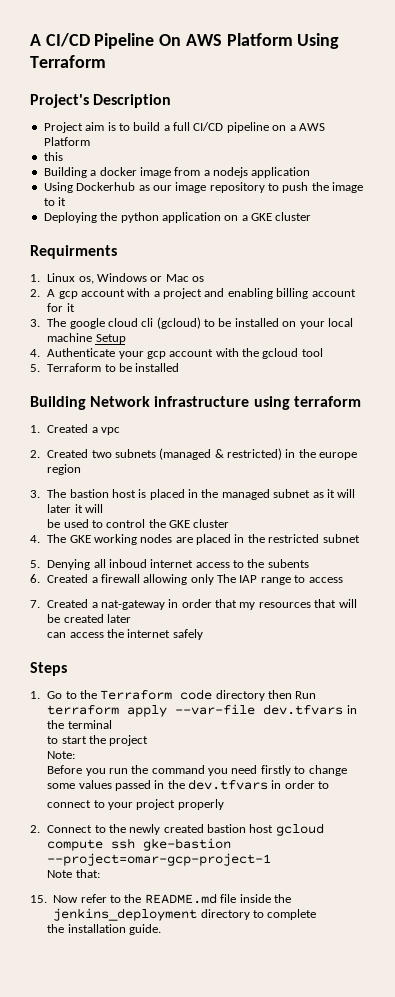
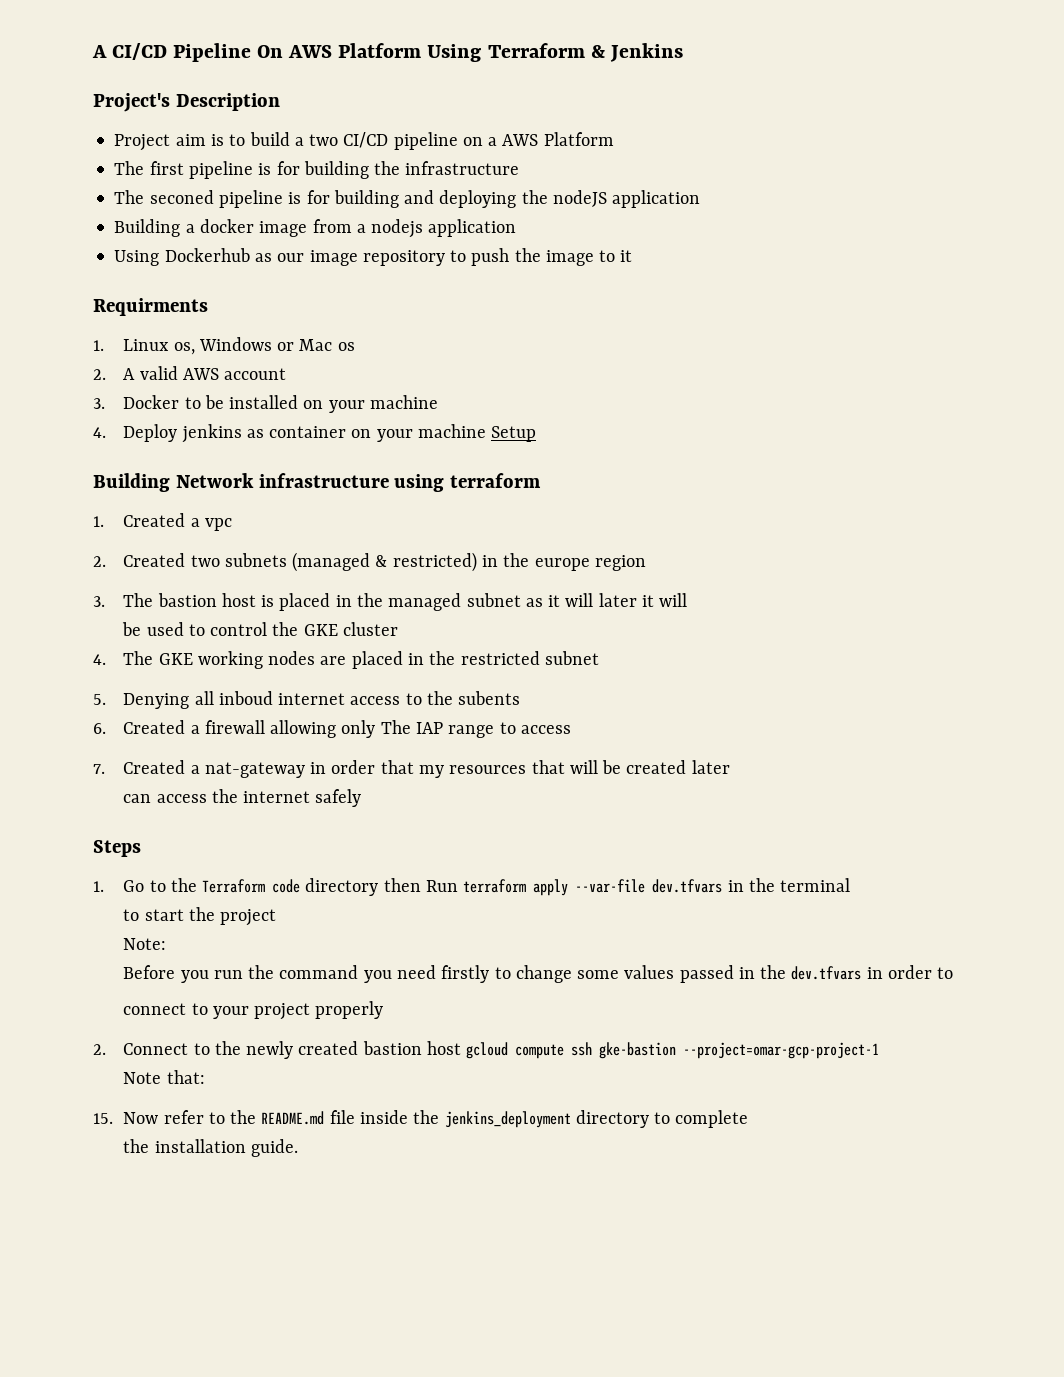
- A CI/CD Pipeline On AWS Platform Using Terraform
+ A CI/CD Pipeline On AWS Platform Using Terraform & Jenkins
- Project aim is to build a full CI/CD pipeline on a AWS Platform
+ Project aim is to build a two CI/CD pipeline on a AWS Platform
- this
+ The first pipeline is for building the infrastructure
+ The seconed pipeline is for building and deploying the nodeJS application
- Deploying the python application on a GKE cluster
- 2. A gcp account with a project and enabling billing account for it
- 3. The google cloud cli (gcloud) to be installed on your local machine Setup
- 4. Authenticate your gcp account with the gcloud tool
- 5. Terraform to be installed
+ 2. A valid AWS account
+ 3. Docker to be installed on your machine
+ 4. Deploy jenkins as container on your machine Setup

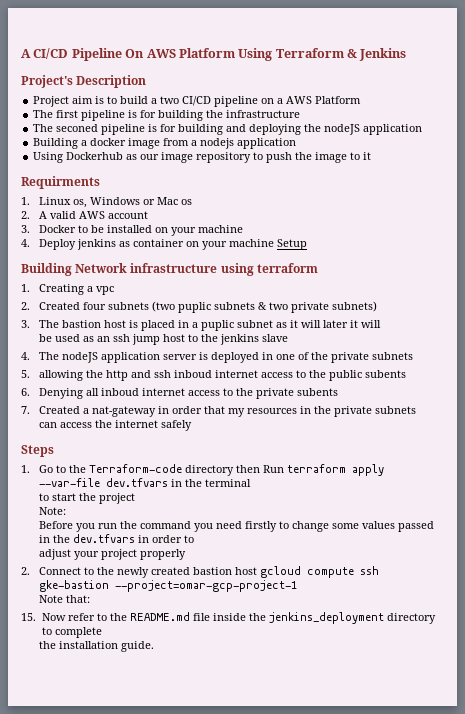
- 1. Created a vpc
+ 1. Creating a vpc
- 2. Created two subnets (managed & restricted) in the europe region
+ 2. Created four subnets (two puplic subnets & two private subnets)
- 3. The bastion host is placed in the managed subnet as it will later it will
+ 3. The bastion host is placed in a puplic subnet as it will later it will
- be used to control the GKE cluster
- 4. The GKE working nodes are placed in the restricted subnet
- 5. Denying all inboud internet access to the subents
- 6. Created a firewall allowing only The IAP range to access
+ be used as an ssh jump host to the jenkins slave
+ 4. The nodeJS application server is deployed in one of the private subnets
+ 5. allowing the http and ssh inboud internet access to the public subents
+ 6. Denying all inboud internet access to the private subents
- 7. Created a nat-gateway in order that my resources that will be created later
+ 7. Created a nat-gateway in order that my resources in the private subnets
- 1. Go to the Terraform code directory then Run terraform apply --var-file dev.tfvars in the terminal
+ 1. Go to the Terraform-code directory then Run terraform apply --var-file dev.tfvars in the terminal
- connect to your project properly
+ adjust your project properly

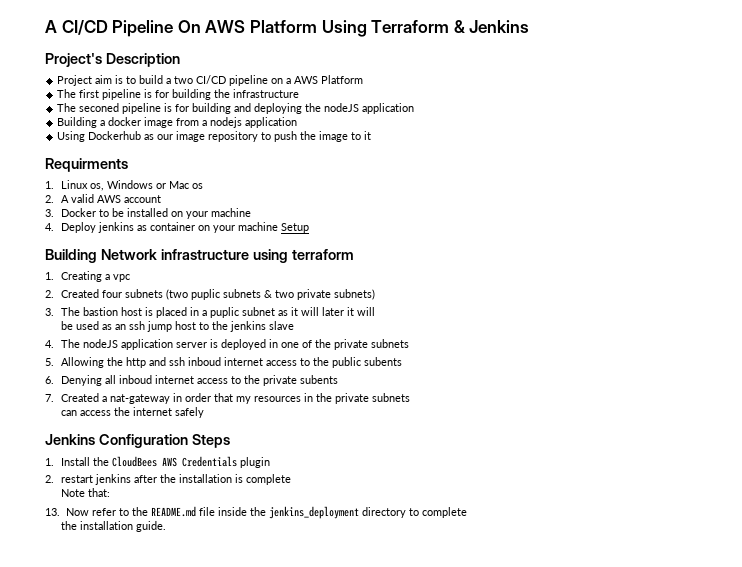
- 5. allowing the http and ssh inboud internet access to the public subents
+ 5. Allowing the http and ssh inboud internet access to the public subents
- Steps
+ Jenkins Configuration Steps
- 1. Go to the Terraform-code directory then Run terraform apply --var-file dev.tfvars in the terminal
- to start the project
- Note:
- Before you run the command you need firstly to change some values passed in the dev.tfvars in order to
- adjust your project properly
- 2. Connect to the newly created bastion host gcloud compute ssh gke-bastion --project=omar-gcp-project-1
+ 1. Install the CloudBees AWS Credentials plugin
+ 2. restart jenkins after the installation is complete
- 15. Now refer to the README.md file inside the jenkins_deployment directory to complete
+ 13. Now refer to the README.md file inside the jenkins_deployment directory to complete

